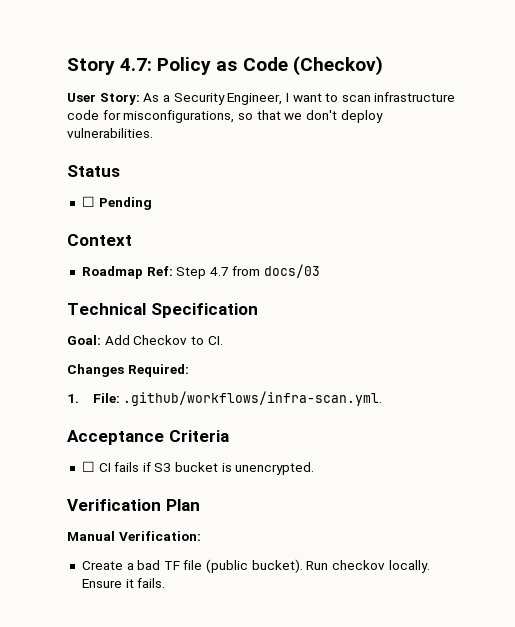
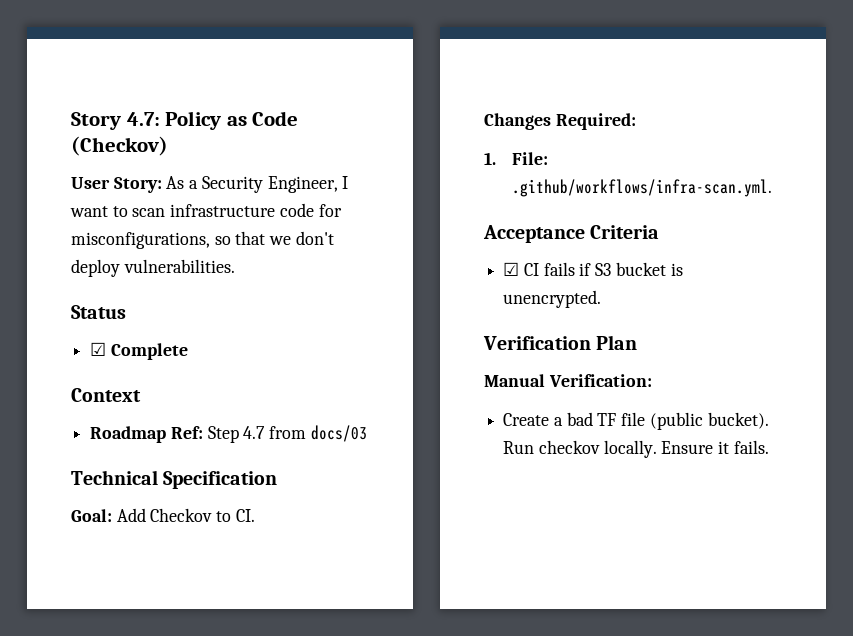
- ☐ Pending
+ ☑ Complete
- ☐ CI fails if S3 bucket is unencrypted.
+ ☑ CI fails if S3 bucket is unencrypted.

